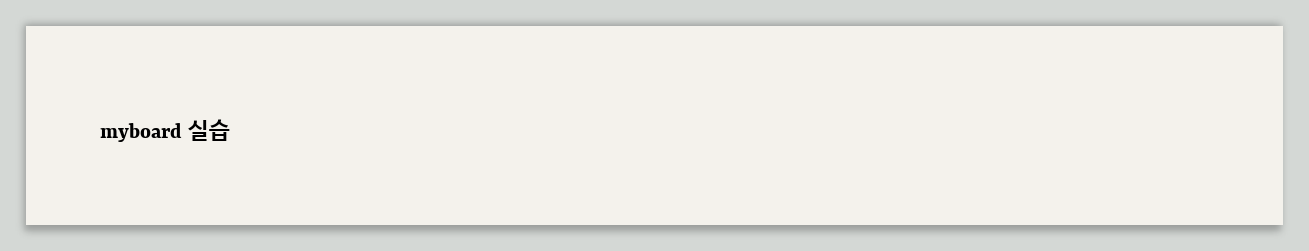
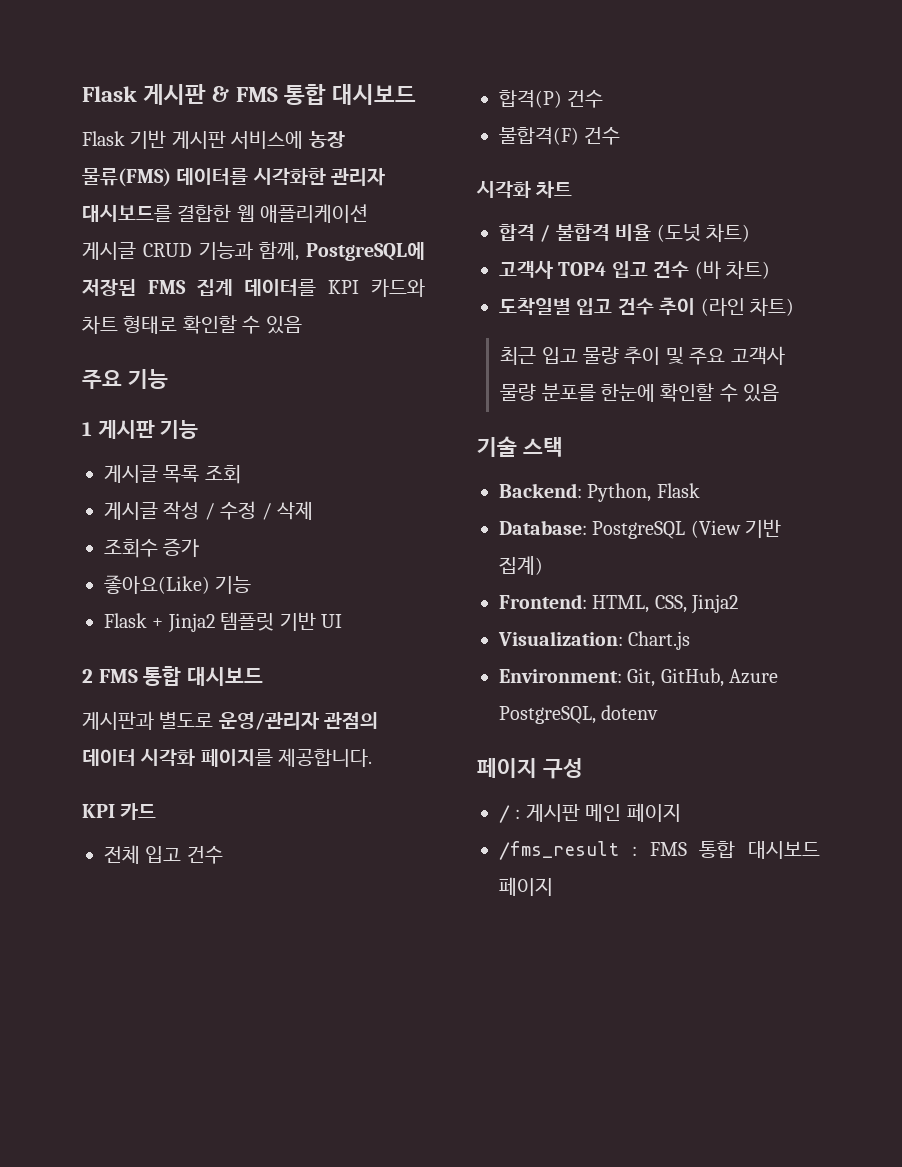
- myboard 실습
+ Flask 게시판 & FMS 통합 대시보드
+ Flask 기반 게시판 서비스에 농장 물류(FMS) 데이터를 시각화한 관리자 대시보드를 결합한 웹 애플리케이션 게시글 CRUD 기능과 함께, PostgreSQL에 저장된 FMS 집계 데이터를 KPI 카드와 차트 형태로 확인할 수 있음
+ 주요 기능
+ 1 게시판 기능
+ 게시글 목록 조회
+ 게시글 작성 / 수정 / 삭제
+ 조회수 증가
+ 좋아요(Like) 기능
+ Flask + Jinja2 템플릿 기반 UI
+ 2 FMS 통합 대시보드
+ 게시판과 별도로 운영/관리자 관점의 데이터 시각화 페이지를 제공합니다.
+ KPI 카드
+ 전체 입고 건수
+ 합격(P) 건수
+ 불합격(F) 건수
+ 시각화 차트
+ 합격 / 불합격 비율 (도넛 차트)
+ 고객사 TOP4 입고 건수 (바 차트)
+ 도착일별 입고 건수 추이 (라인 차트)
+ 최근 입고 물량 추이 및 주요 고객사 물량 분포를 한눈에 확인할 수 있음
+ 기술 스택
+ Backend: Python, Flask
+ Database: PostgreSQL (View 기반 집계)
+ Frontend: HTML, CSS, Jinja2
+ Visualization: Chart.js
+ Environment: Git, GitHub, Azure PostgreSQL, dotenv
+ 페이지 구성
+ / : 게시판 메인 페이지
+ /fms_result : FMS 통합 대시보드 페이지

